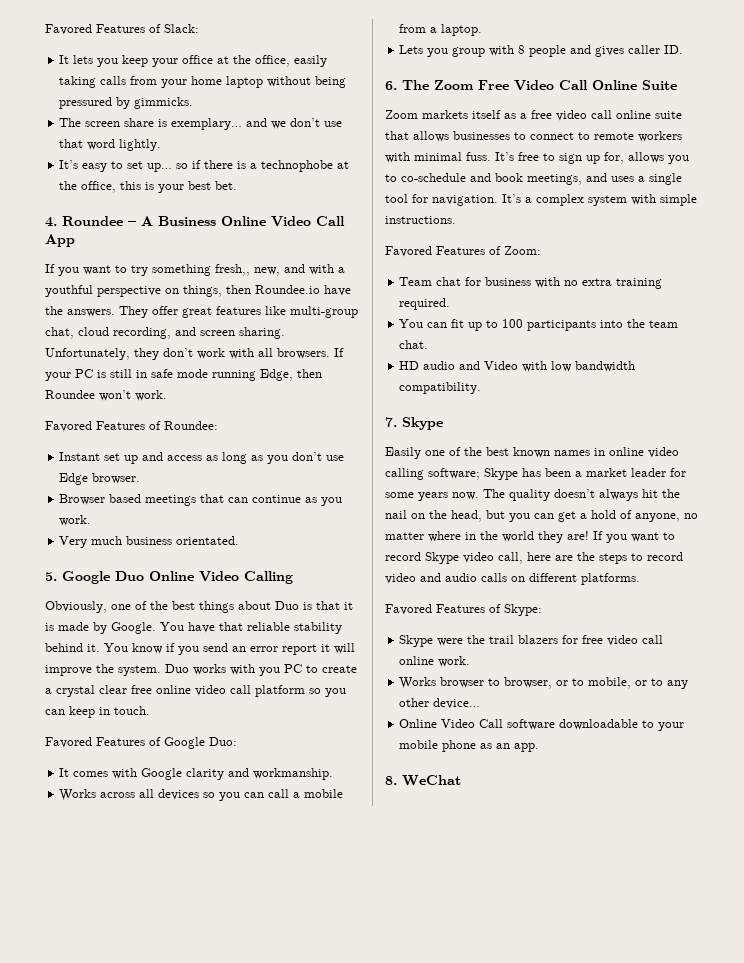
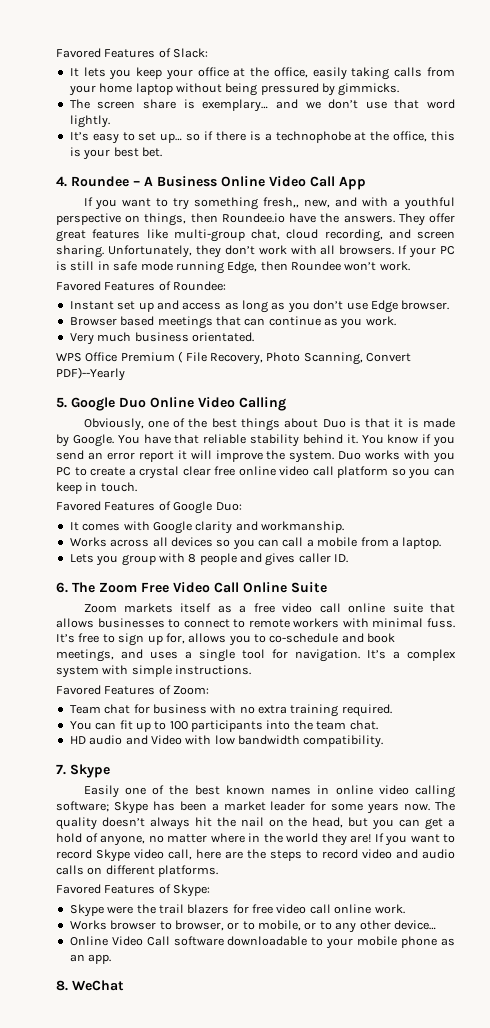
+ WPS Office Premium ( File Recovery, Photo Scanning, Convert PDF)--Yearly

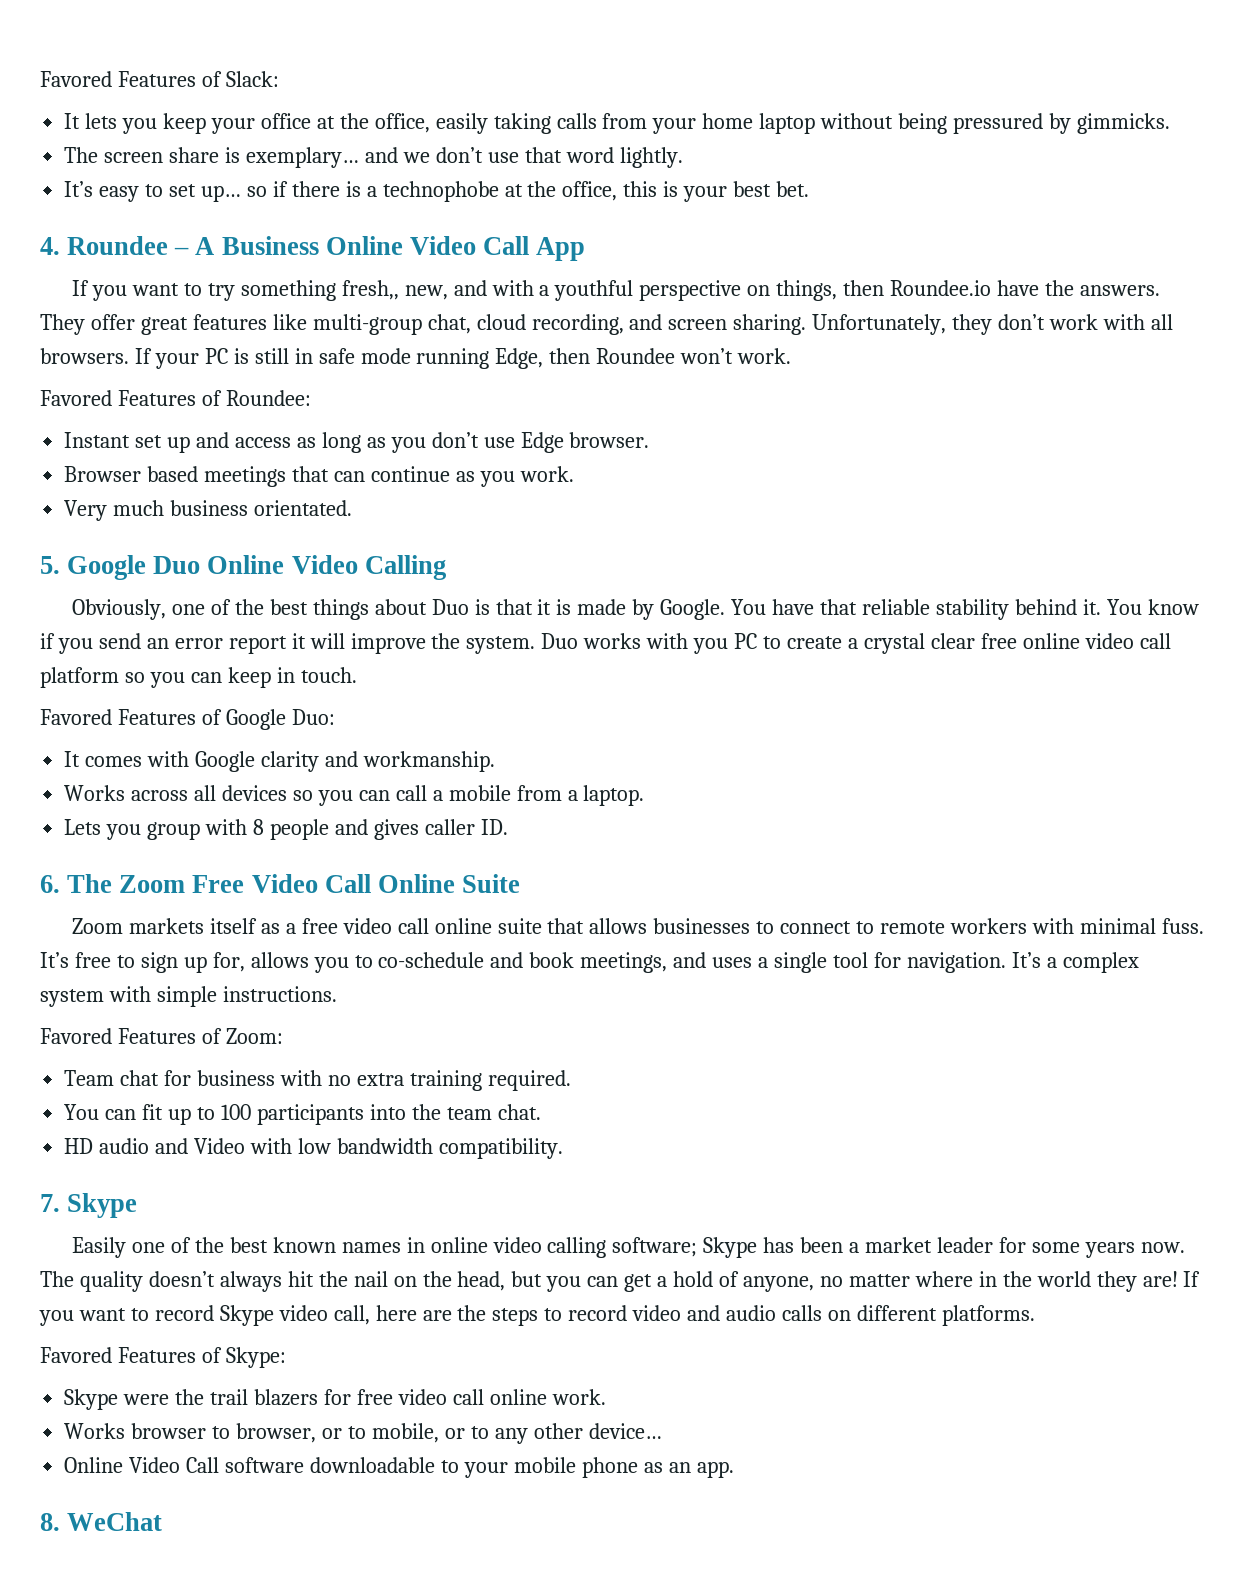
- WPS Office Premium ( File Recovery, Photo Scanning, Convert PDF)--Yearly

